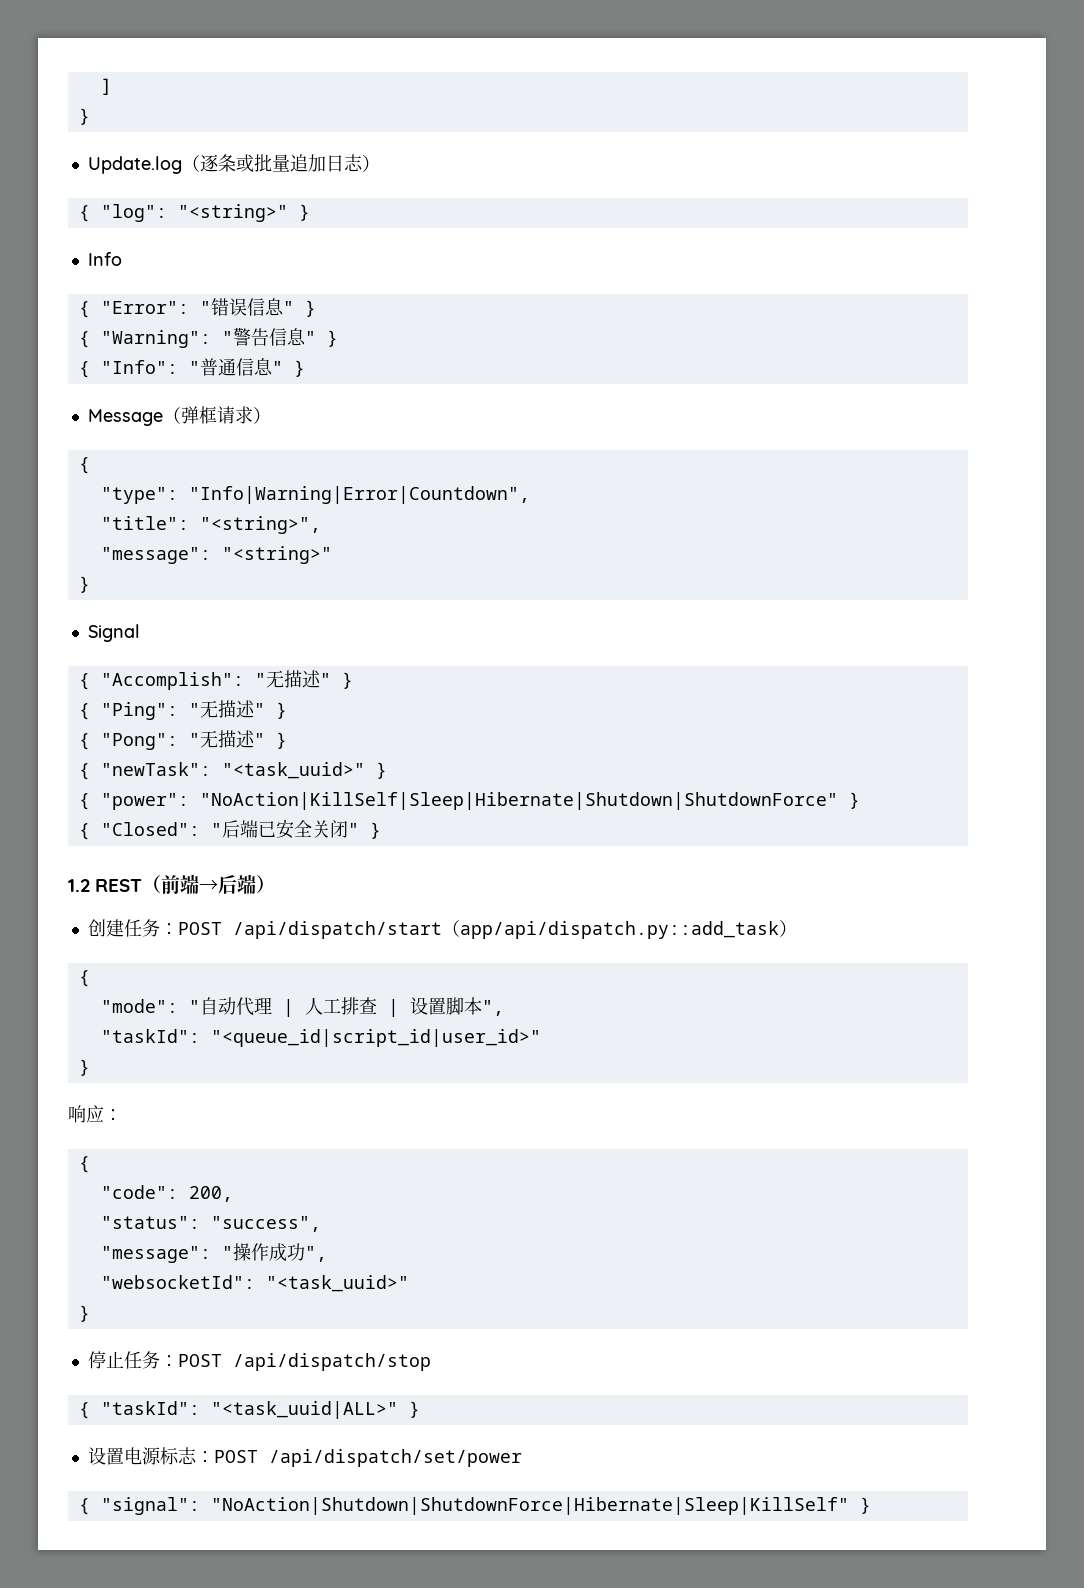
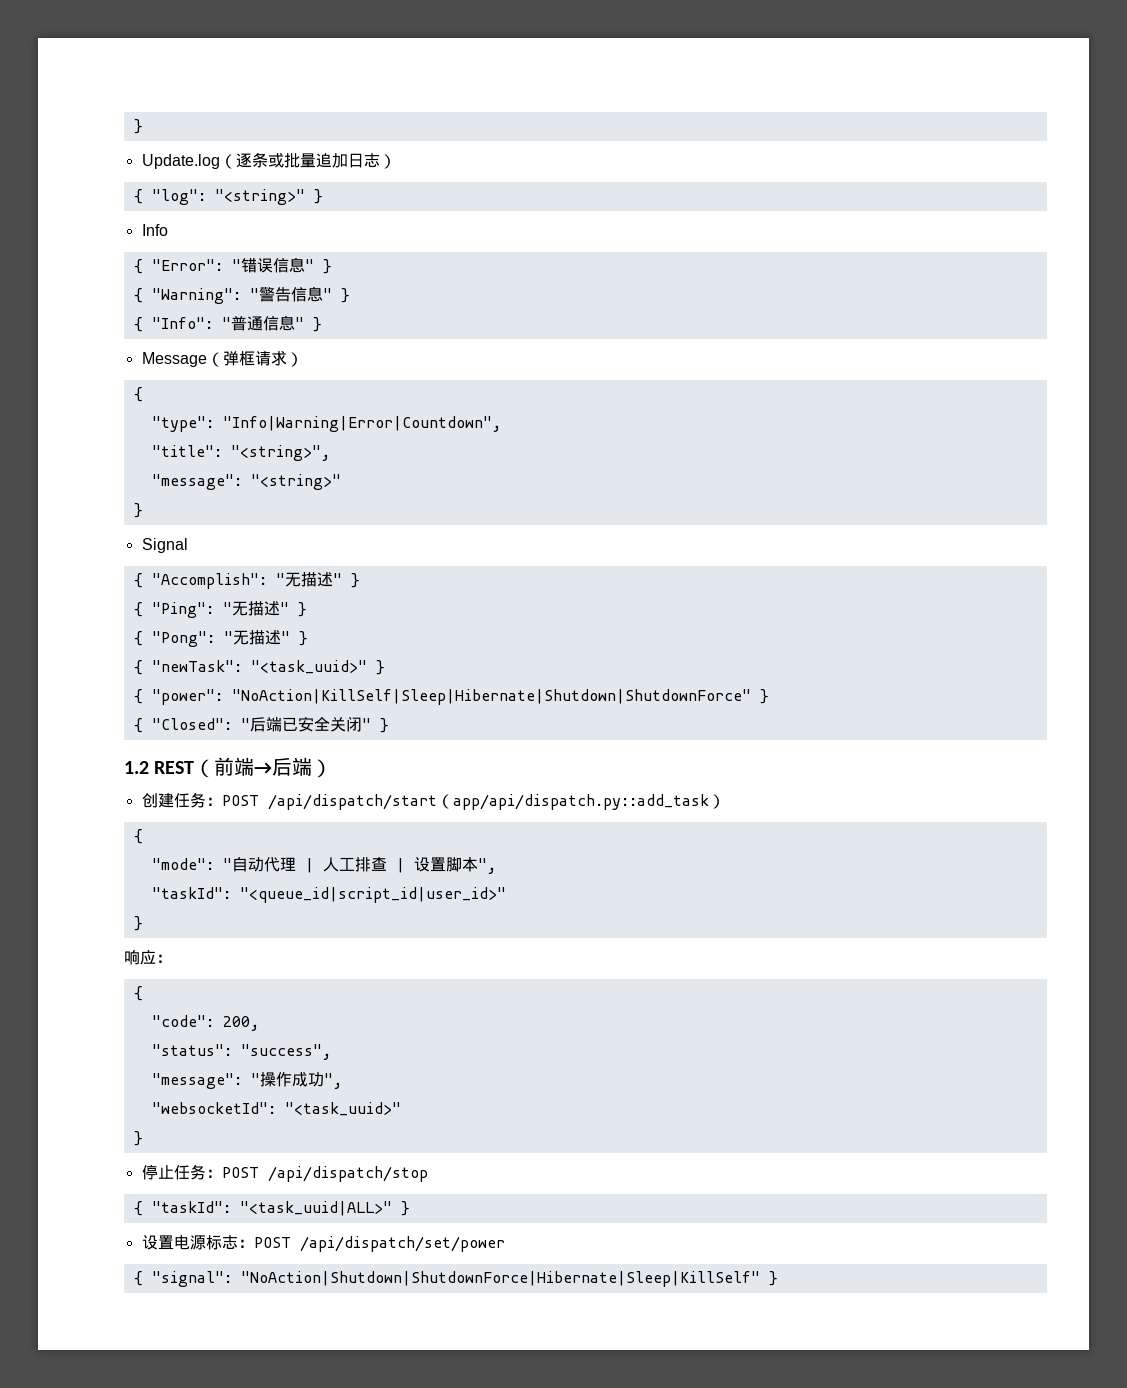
- ]

